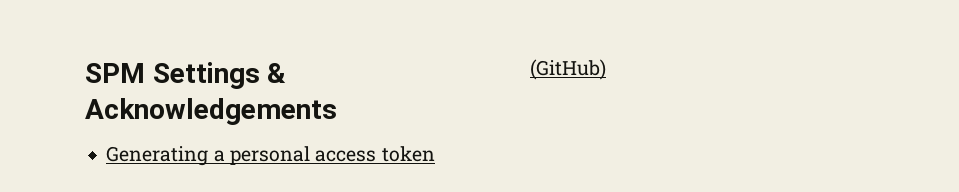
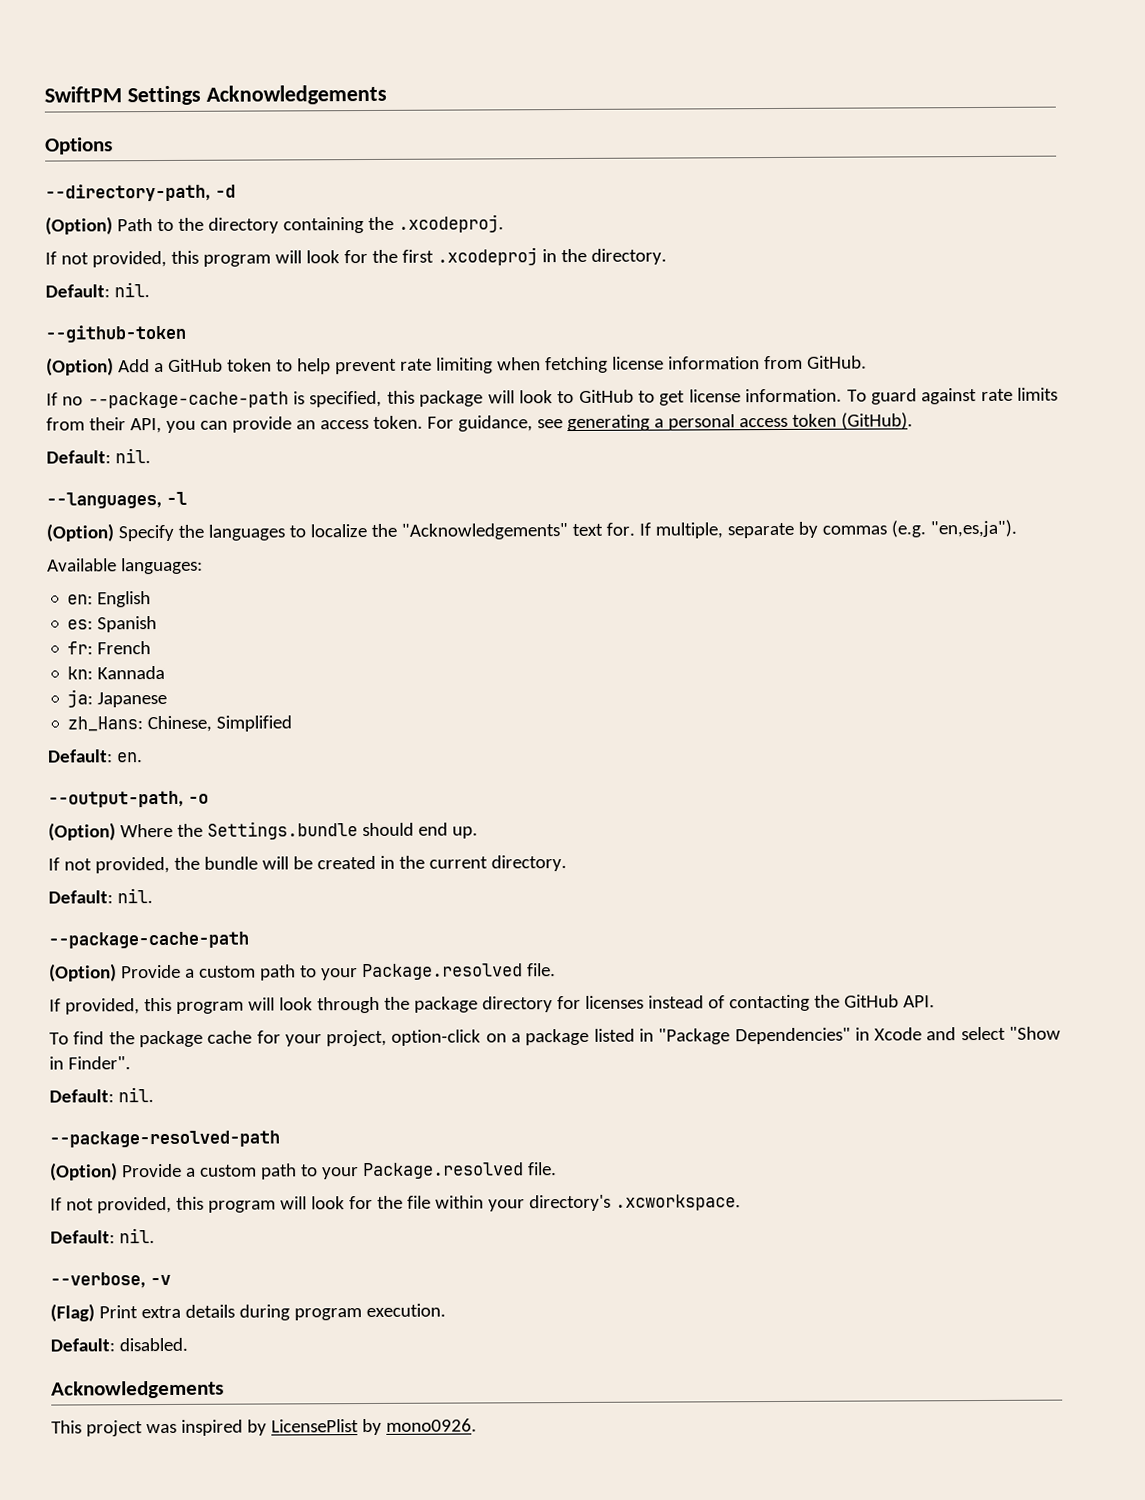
- SPM Settings & Acknowledgements
- Generating a personal access token (GitHub)
+ SwiftPM Settings Acknowledgements
+ Options
+ --directory-path, -d
+ (Option) Path to the directory containing the .xcodeproj.
+ If not provided, this program will look for the first .xcodeproj in the directory.
+ Default: nil.
+ --github-token
+ (Option) Add a GitHub token to help prevent rate limiting when fetching license information from GitHub.
+ If no --package-cache-path is specified, this package will look to GitHub to get license information. To guard against rate limits from their API, you can provide an access token. For guidance, see generating a personal access token (GitHub).
+ Default: nil.
+ --languages, -l
+ (Option) Specify the languages to localize the "Acknowledgements" text for. If multiple, separate by commas (e.g. "en,es,ja").
+ Available languages:
+ en: English
+ es: Spanish
+ fr: French
+ kn: Kannada
+ ja: Japanese
+ zh_Hans: Chinese, Simplified
+ Default: en.
+ --output-path, -o
+ (Option) Where the Settings.bundle should end up.
+ If not provided, the bundle will be created in the current directory.
+ Default: nil.
+ --package-cache-path
+ (Option) Provide a custom path to your Package.resolved file.
+ If provided, this program will look through the package directory for licenses instead of contacting the GitHub API.
+ To find the package cache for your project, option-click on a package listed in "Package Dependencies" in Xcode and select "Show in Finder".
+ Default: nil.
+ --package-resolved-path
+ (Option) Provide a custom path to your Package.resolved file.
+ If not provided, this program will look for the file within your directory's .xcworkspace.
+ Default: nil.
+ --verbose, -v
+ (Flag) Print extra details during program execution.
+ Default: disabled.
+ Acknowledgements
+ This project was inspired by LicensePlist by mono0926.

